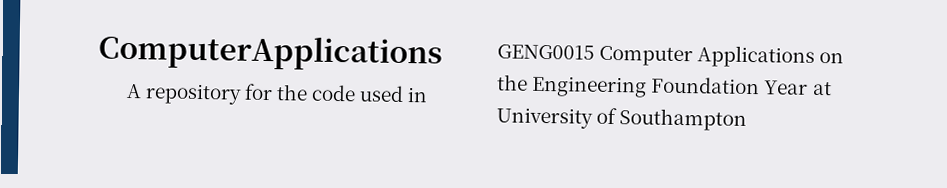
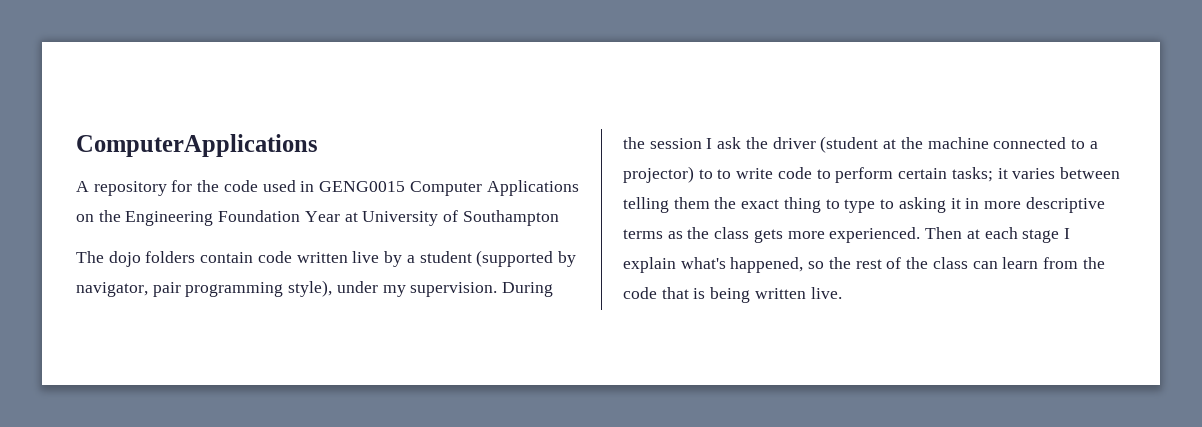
+ The dojo folders contain code written live by a student (supported by navigator, pair programming style), under my supervision. During the session I ask the driver (student at the machine connected to a projector) to to write code to perform certain tasks; it varies between telling them the exact thing to type to asking it in more descriptive terms as the class gets more experienced. Then at each stage I explain what's happened, so the rest of the class can learn from the code that is being written live.

